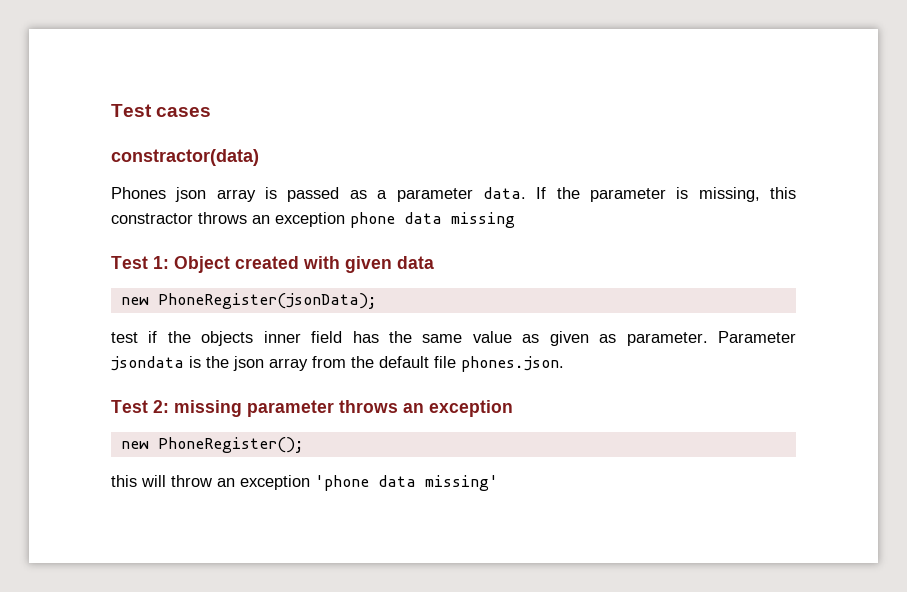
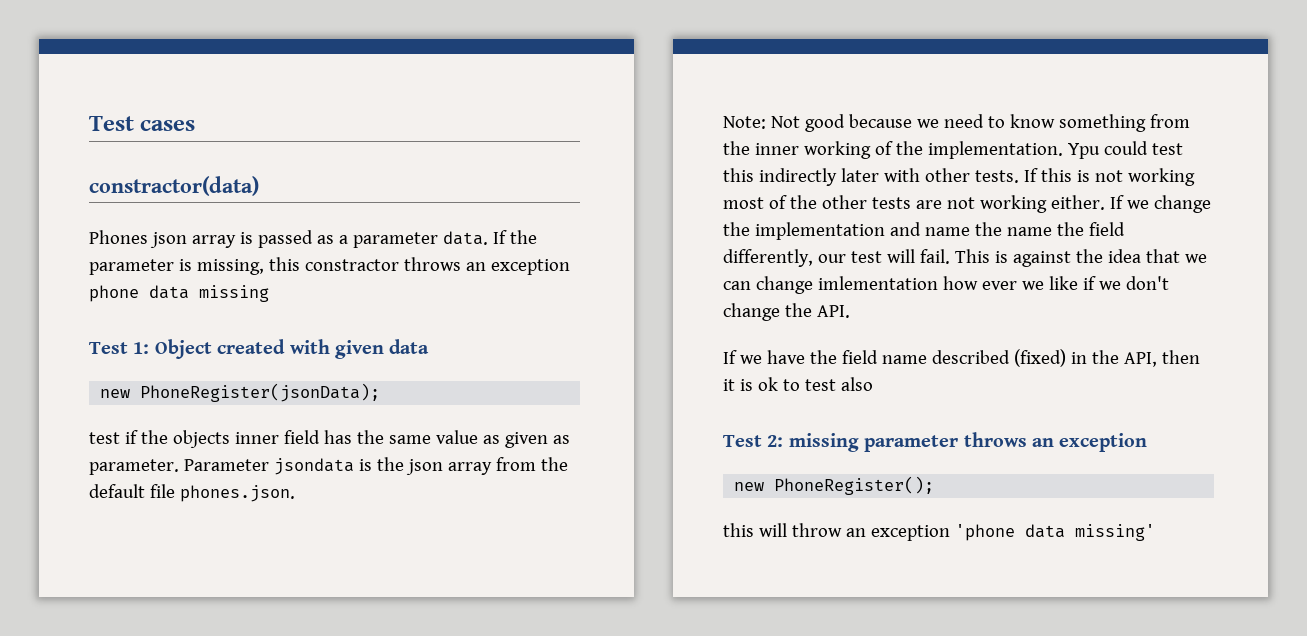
+ Note: Not good because we need to know something from the inner working of the implementation. Ypu could test this indirectly later with other tests. If this is not working most of the other tests are not working either. If we change the implementation and name the name the field differently, our test will fail. This is against the idea that we can change imlementation how ever we like if we don't change the API.
+ If we have the field name described (fixed) in the API, then it is ok to test also

